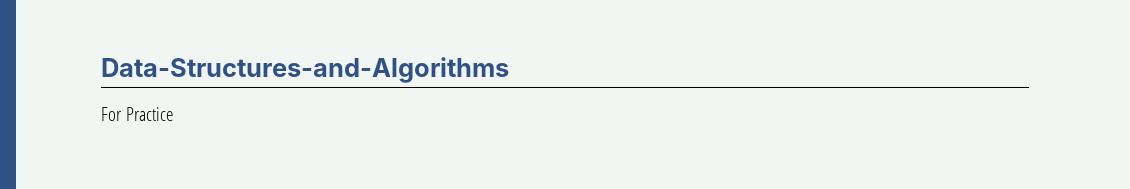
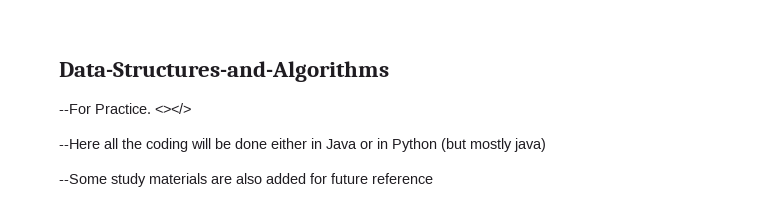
- For Practice
+ --For Practice. <></>
+ --Here all the coding will be done either in Java or in Python (but mostly java)
+ --Some study materials are also added for future reference

